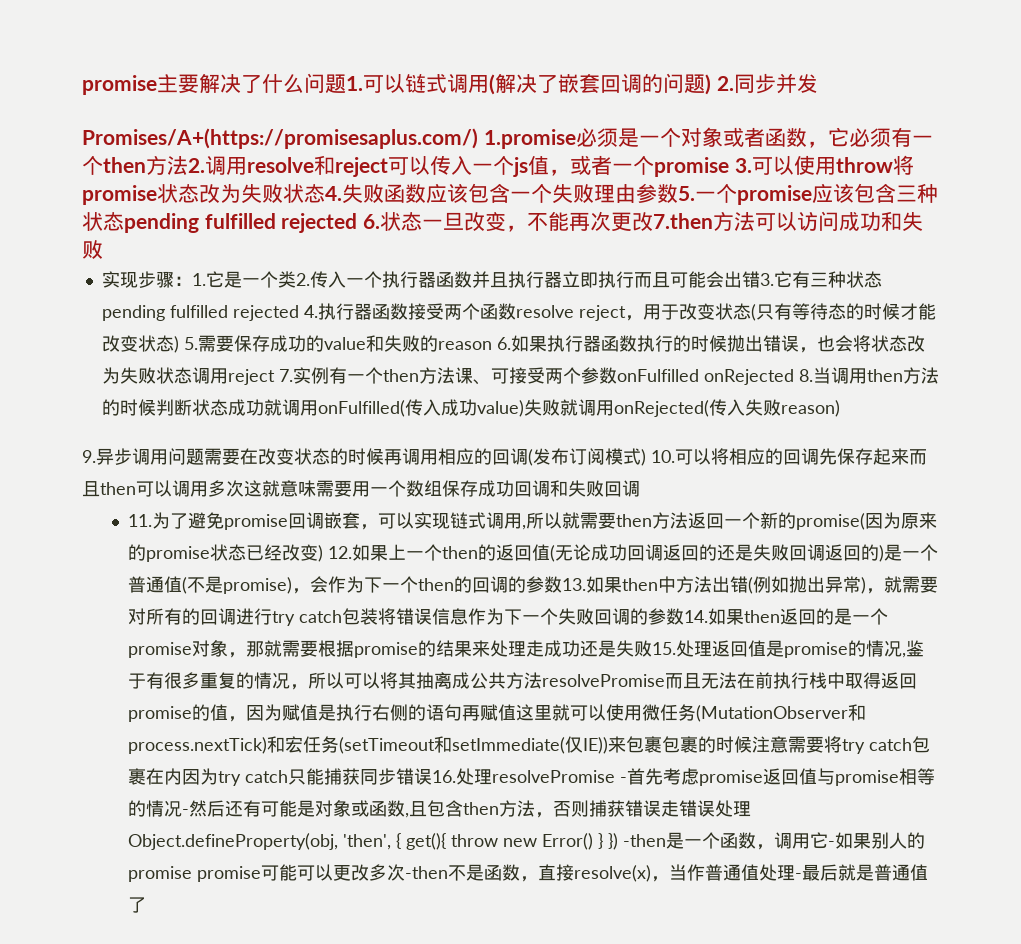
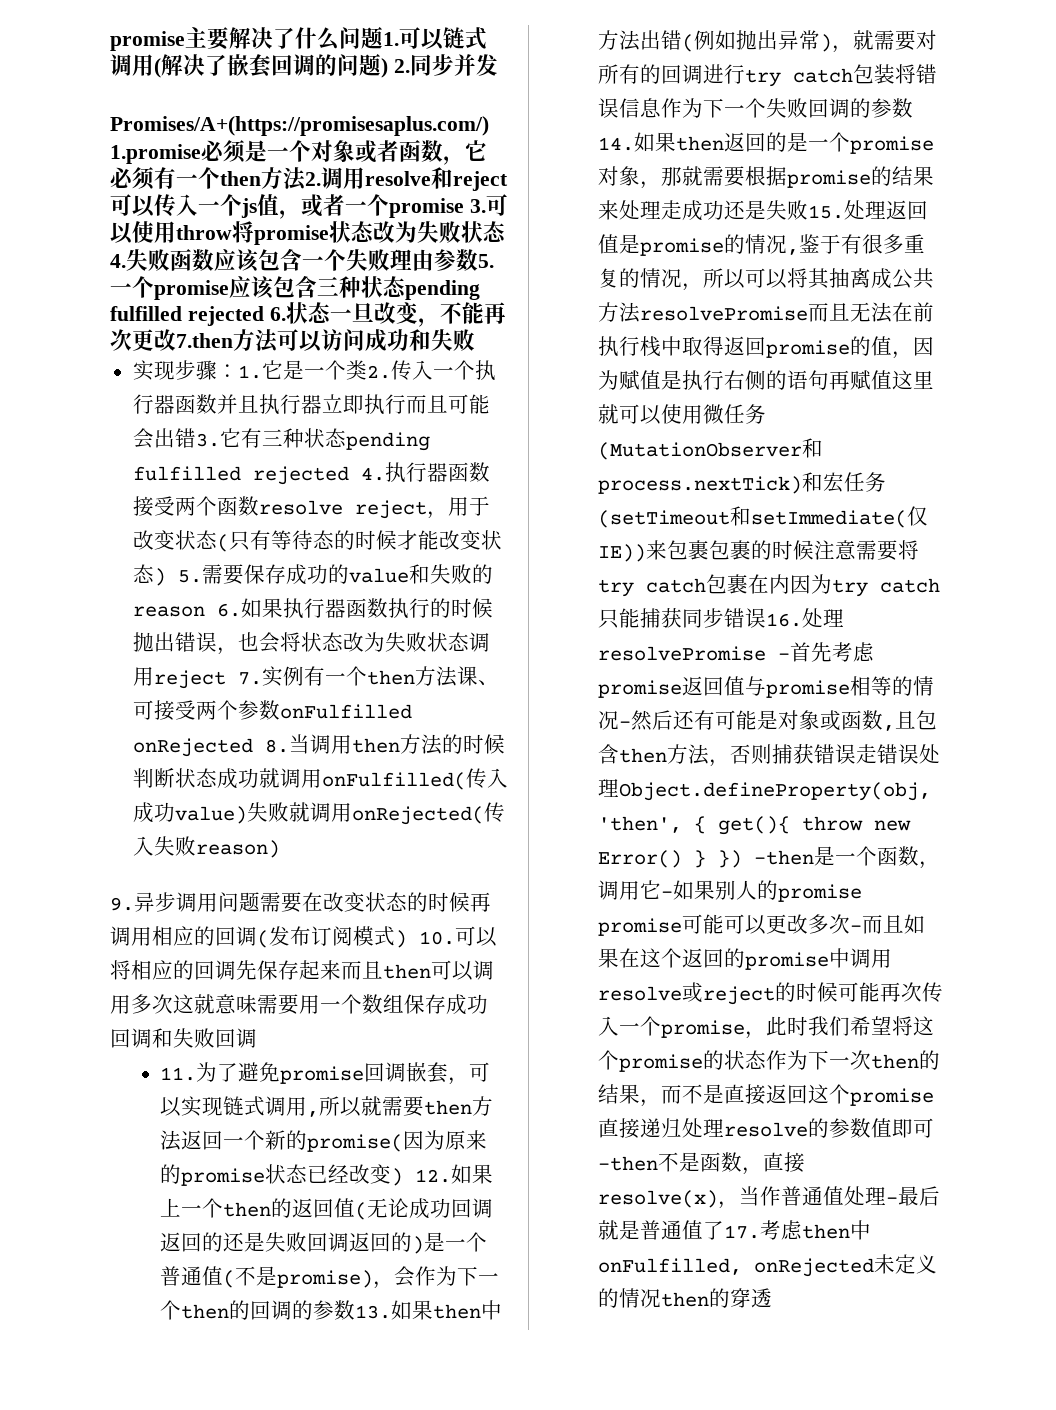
- 11.为了避免promise回调嵌套，可以实现链式调用,所以就需要then方法返回一个新的promise(因为原来的promise状态已经改变) 12.如果上一个then的返回值(无论成功回调返回的还是失败回调返回的)是一个普通值(不是promise)，会作为下一个then的回调的参数13.如果then中方法出错(例如抛出异常)，就需要对所有的回调进行try catch包装将错误信息作为下一个失败回调的参数14.如果then返回的是一个promise对象，那就需要根据promise的结果来处理走成功还是失败15.处理返回值是promise的情况,鉴于有很多重复的情况，所以可以将其抽离成公共方法resolvePromise而且无法在前执行栈中取得返回promise的值，因为赋值是执行右侧的语句再赋值这里就可以使用微任务(MutationObserver和process.nextTick)和宏任务(setTimeout和setImmediate(仅IE))来包裹包裹的时候注意需要将try catch包裹在内因为try catch只能捕获同步错误16.处理resolvePromise -首先考虑promise返回值与promise相等的情况-然后还有可能是对象或函数,且包含then方法，否则捕获错误走错误处理Object.defineProperty(obj, 'then', { get(){ throw new Error() } }) -then是一个函数，调用它-如果别人的promise promise可能可以更改多次-then不是函数，直接resolve(x)，当作普通值处理-最后就是普通值了
+ 11.为了避免promise回调嵌套，可以实现链式调用,所以就需要then方法返回一个新的promise(因为原来的promise状态已经改变) 12.如果上一个then的返回值(无论成功回调返回的还是失败回调返回的)是一个普通值(不是promise)，会作为下一个then的回调的参数13.如果then中方法出错(例如抛出异常)，就需要对所有的回调进行try catch包装将错误信息作为下一个失败回调的参数14.如果then返回的是一个promise对象，那就需要根据promise的结果来处理走成功还是失败15.处理返回值是promise的情况,鉴于有很多重复的情况，所以可以将其抽离成公共方法resolvePromise而且无法在前执行栈中取得返回promise的值，因为赋值是执行右侧的语句再赋值这里就可以使用微任务(MutationObserver和process.nextTick)和宏任务(setTimeout和setImmediate(仅IE))来包裹包裹的时候注意需要将try catch包裹在内因为try catch只能捕获同步错误16.处理resolvePromise -首先考虑promise返回值与promise相等的情况-然后还有可能是对象或函数,且包含then方法，否则捕获错误走错误处理Object.defineProperty(obj, 'then', { get(){ throw new Error() } }) -then是一个函数，调用它-如果别人的promise promise可能可以更改多次-而且如果在这个返回的promise中调用resolve或reject的时候可能再次传入一个promise，此时我们希望将这个promise的状态作为下一次then的结果，而不是直接返回这个promise直接递归处理resolve的参数值即可-then不是函数，直接resolve(x)，当作普通值处理-最后就是普通值了17.考虑then中onFulfilled, onRejected未定义的情况then的穿透

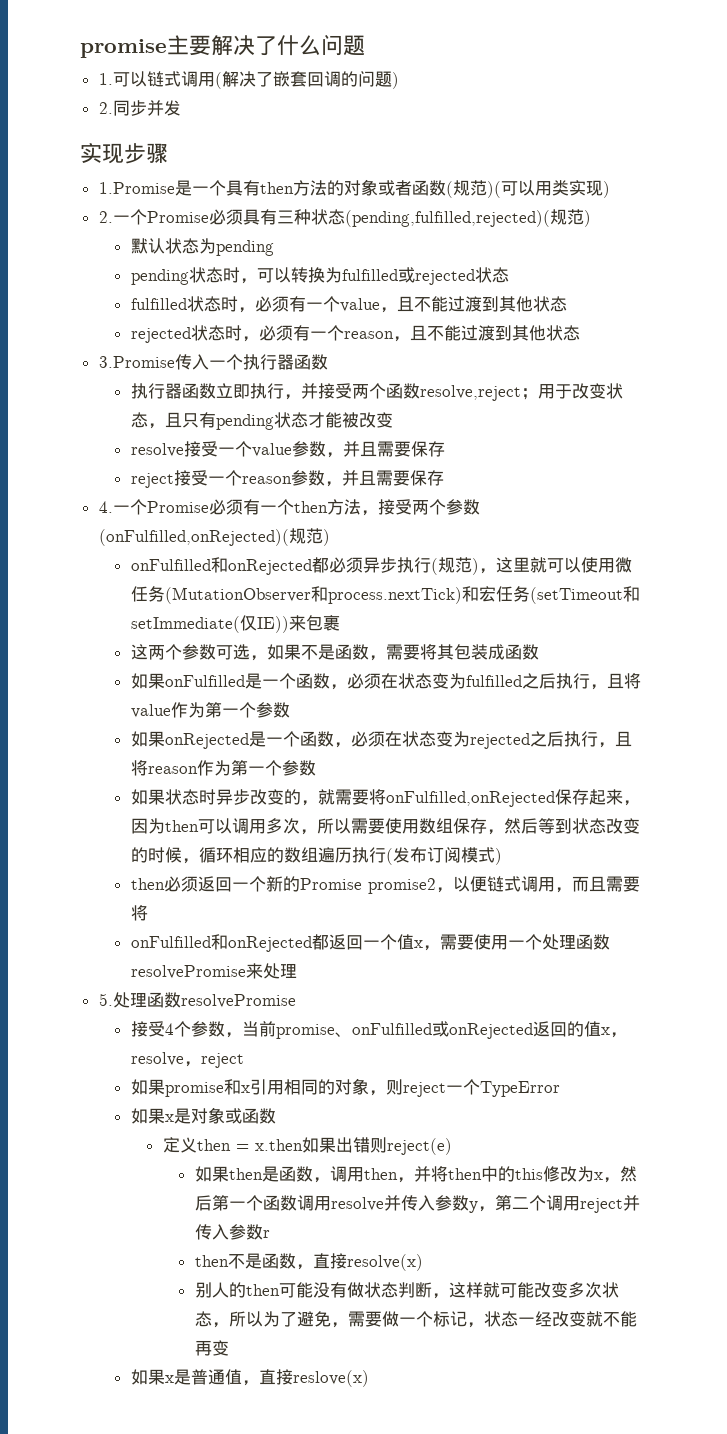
- promise主要解决了什么问题1.可以链式调用(解决了嵌套回调的问题) 2.同步并发
+ promise主要解决了什么问题
+ 1.可以链式调用(解决了嵌套回调的问题)
+ 2.同步并发
- Promises/A+(https://promisesaplus.com/) 1.promise必须是一个对象或者函数，它必须有一个then方法2.调用resolve和reject可以传入一个js值，或者一个promise 3.可以使用throw将promise状态改为失败状态4.失败函数应该包含一个失败理由参数5.一个promise应该包含三种状态pending fulfilled rejected 6.状态一旦改变，不能再次更改7.then方法可以访问成功和失败
- 实现步骤：1.它是一个类2.传入一个执行器函数并且执行器立即执行而且可能会出错3.它有三种状态pending fulfilled rejected 4.执行器函数接受两个函数resolve reject，用于改变状态(只有等待态的时候才能改变状态) 5.需要保存成功的value和失败的reason 6.如果执行器函数执行的时候抛出错误，也会将状态改为失败状态调用reject 7.实例有一个then方法课、可接受两个参数onFulfilled onRejected 8.当调用then方法的时候判断状态成功就调用onFulfilled(传入成功value)失败就调用onRejected(传入失败reason)
- 9.异步调用问题需要在改变状态的时候再调用相应的回调(发布订阅模式) 10.可以将相应的回调先保存起来而且then可以调用多次这就意味需要用一个数组保存成功回调和失败回调
- 11.为了避免promise回调嵌套，可以实现链式调用,所以就需要then方法返回一个新的promise(因为原来的promise状态已经改变) 12.如果上一个then的返回值(无论成功回调返回的还是失败回调返回的)是一个普通值(不是promise)，会作为下一个then的回调的参数13.如果then中方法出错(例如抛出异常)，就需要对所有的回调进行try catch包装将错误信息作为下一个失败回调的参数14.如果then返回的是一个promise对象，那就需要根据promise的结果来处理走成功还是失败15.处理返回值是promise的情况,鉴于有很多重复的情况，所以可以将其抽离成公共方法resolvePromise而且无法在前执行栈中取得返回promise的值，因为赋值是执行右侧的语句再赋值这里就可以使用微任务(MutationObserver和process.nextTick)和宏任务(setTimeout和setImmediate(仅IE))来包裹包裹的时候注意需要将try catch包裹在内因为try catch只能捕获同步错误16.处理resolvePromise -首先考虑promise返回值与promise相等的情况-然后还有可能是对象或函数,且包含then方法，否则捕获错误走错误处理Object.defineProperty(obj, 'then', { get(){ throw new Error() } }) -then是一个函数，调用它-如果别人的promise promise可能可以更改多次-而且如果在这个返回的promise中调用resolve或reject的时候可能再次传入一个promise，此时我们希望将这个promise的状态作为下一次then的结果，而不是直接返回这个promise直接递归处理resolve的参数值即可-then不是函数，直接resolve(x)，当作普通值处理-最后就是普通值了17.考虑then中onFulfilled, onRejected未定义的情况then的穿透
+ 实现步骤
+ 1.Promise是一个具有then方法的对象或者函数(规范)(可以用类实现)
+ 2.一个Promise必须具有三种状态(pending,fulfilled,rejected)(规范)
+ 默认状态为pending
+ pending状态时，可以转换为fulfilled或rejected状态
+ fulfilled状态时，必须有一个value，且不能过渡到其他状态
+ rejected状态时，必须有一个reason，且不能过渡到其他状态
+ 3.Promise传入一个执行器函数
+ 执行器函数立即执行，并接受两个函数resolve,reject；用于改变状态，且只有pending状态才能被改变
+ resolve接受一个value参数，并且需要保存
+ reject接受一个reason参数，并且需要保存
+ 4.一个Promise必须有一个then方法，接受两个参数(onFulfilled,onRejected)(规范)
+ onFulfilled和onRejected都必须异步执行(规范)，这里就可以使用微任务(MutationObserver和process.nextTick)和宏任务(setTimeout和setImmediate(仅IE))来包裹
+ 这两个参数可选，如果不是函数，需要将其包装成函数
+ 如果onFulfilled是一个函数，必须在状态变为fulfilled之后执行，且将value作为第一个参数
+ 如果onRejected是一个函数，必须在状态变为rejected之后执行，且将reason作为第一个参数
+ 如果状态时异步改变的，就需要将onFulfilled,onRejected保存起来，因为then可以调用多次，所以需要使用数组保存，然后等到状态改变的时候，循环相应的数组遍历执行(发布订阅模式)
+ then必须返回一个新的Promise promise2，以便链式调用，而且需要将
+ onFulfilled和onRejected都返回一个值x，需要使用一个处理函数resolvePromise来处理
+ 5.处理函数resolvePromise
+ 接受4个参数，当前promise、onFulfilled或onRejected返回的值x，resolve，reject
+ 如果promise和x引用相同的对象，则reject一个TypeError
+ 如果x是对象或函数
+ 定义then = x.then如果出错则reject(e)
+ 如果then是函数，调用then，并将then中的this修改为x，然后第一个函数调用resolve并传入参数y，第二个调用reject并传入参数r
+ then不是函数，直接resolve(x)
+ 别人的then可能没有做状态判断，这样就可能改变多次状态，所以为了避免，需要做一个标记，状态一经改变就不能再变
+ 如果x是普通值，直接reslove(x)

